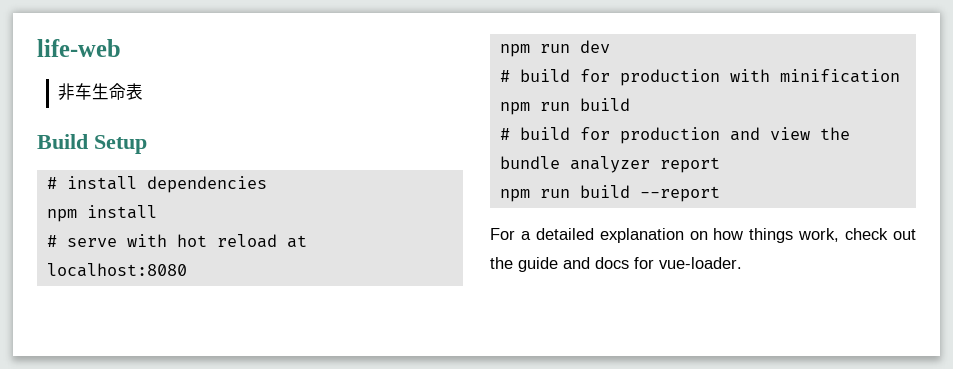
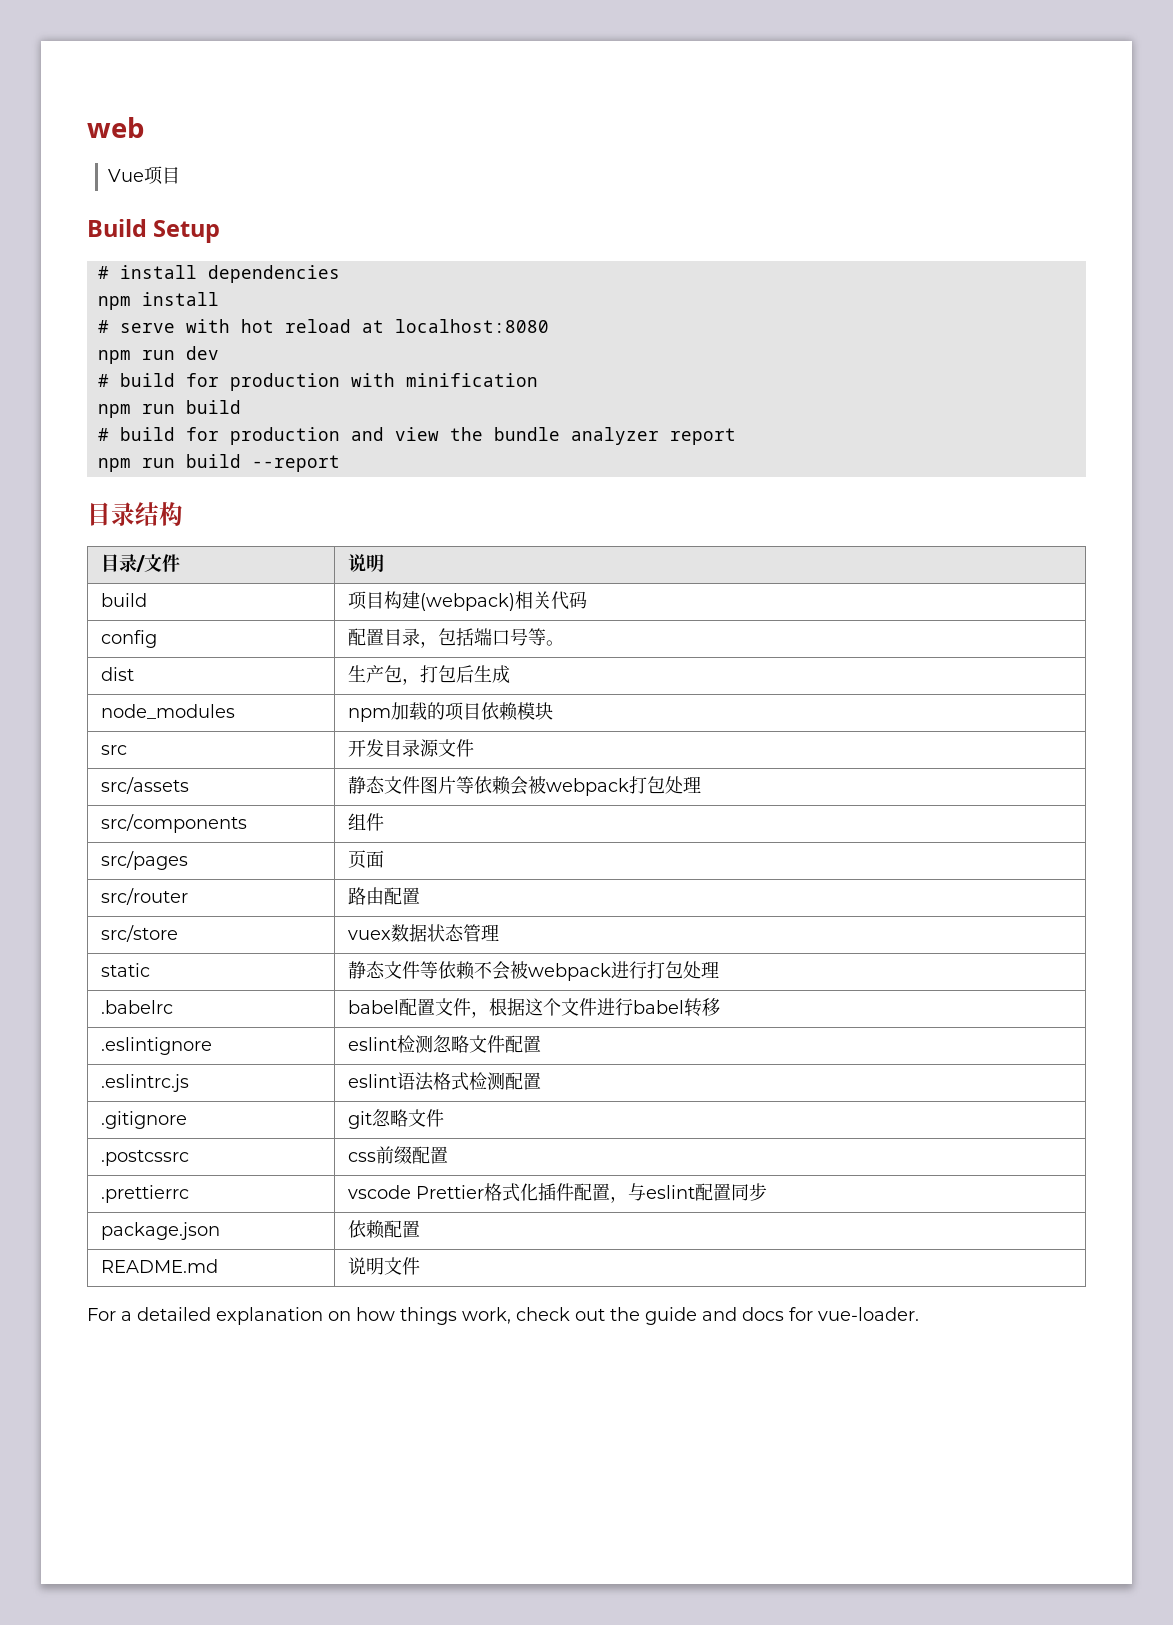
- life-web
- 非车生命表
+ web
+ Vue项目
+ 目录结构
+ 目录/文件 | 说明
+ build | 项目构建(webpack)相关代码
+ config | 配置目录，包括端口号等。
+ dist | 生产包，打包后生成
+ node_modules | npm加载的项目依赖模块
+ src | 开发目录源文件
+ src/assets | 静态文件图片等依赖会被webpack打包处理
+ src/components | 组件
+ src/pages | 页面
+ src/router | 路由配置
+ src/store | vuex数据状态管理
+ static | 静态文件等依赖不会被webpack进行打包处理
+ .babelrc | babel配置文件，根据这个文件进行babel转移
+ .eslintignore | eslint检测忽略文件配置
+ .eslintrc.js | eslint语法格式检测配置
+ .gitignore | git忽略文件
+ .postcssrc | css前缀配置
+ .prettierrc | vscode Prettier格式化插件配置，与eslint配置同步
+ package.json | 依赖配置
+ README.md | 说明文件

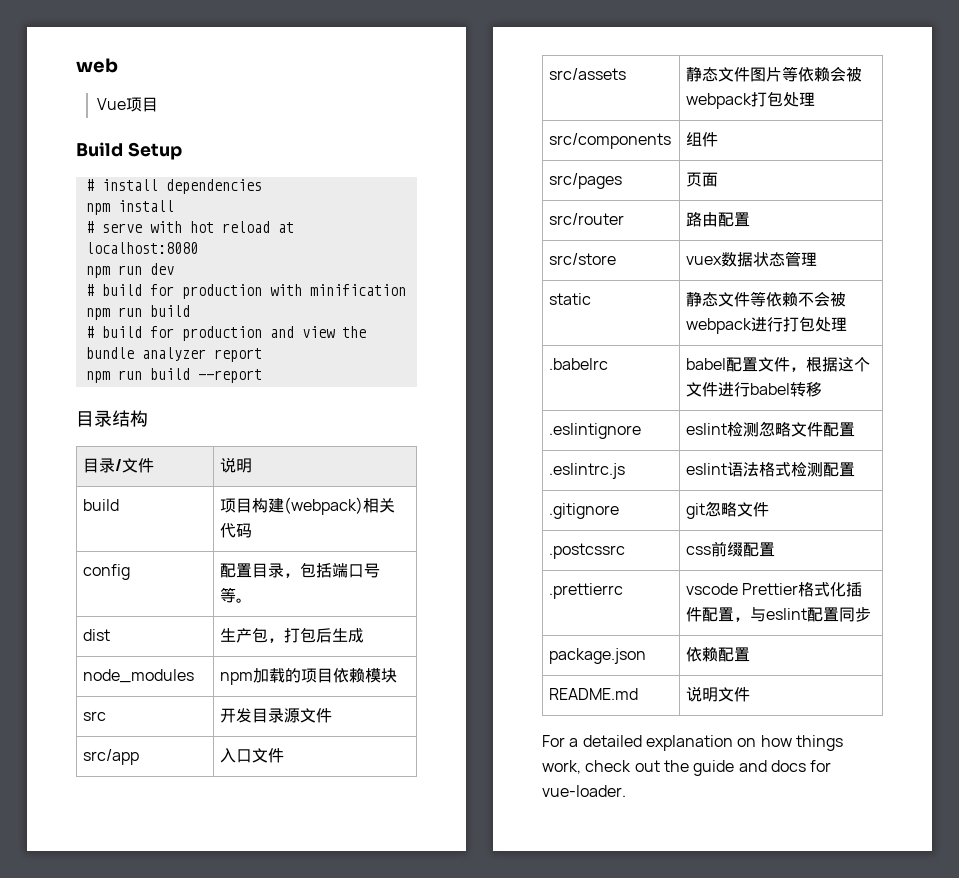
+ src/app | 入口文件

